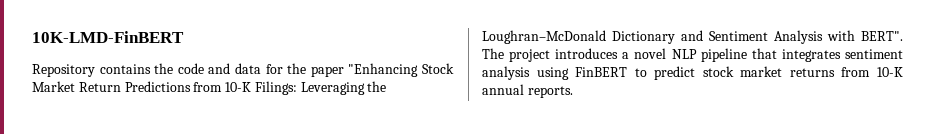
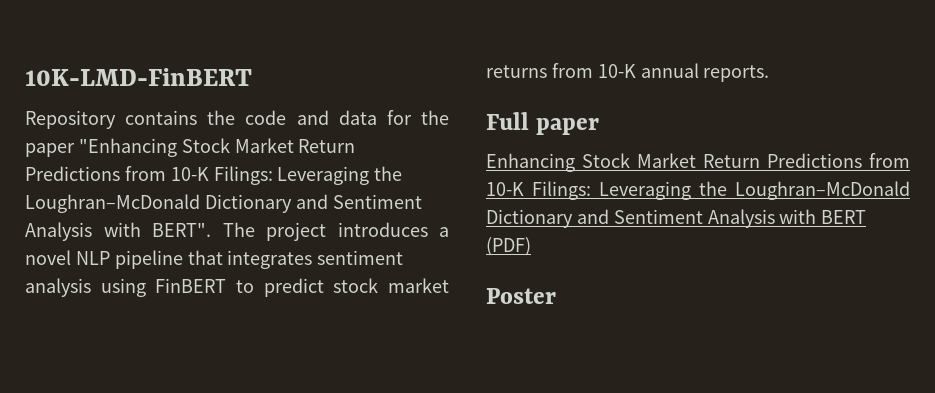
+ Full paper
+ Enhancing Stock Market Return Predictions from 10-K Filings: Leveraging the Loughran–McDonald Dictionary and Sentiment Analysis with BERT (PDF)
+ Poster

